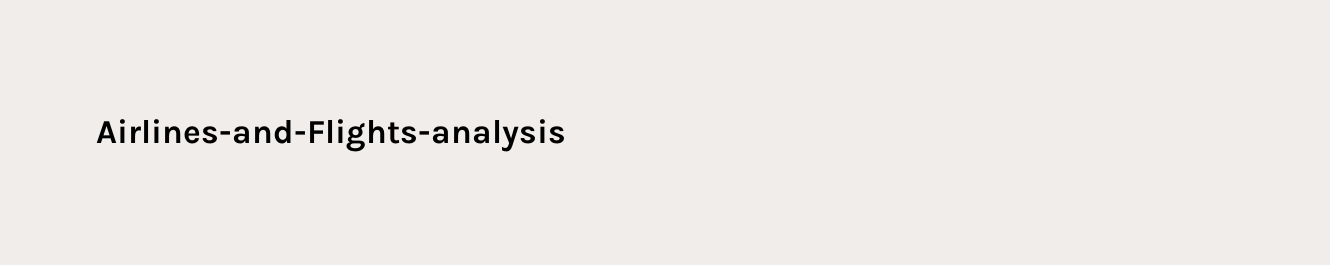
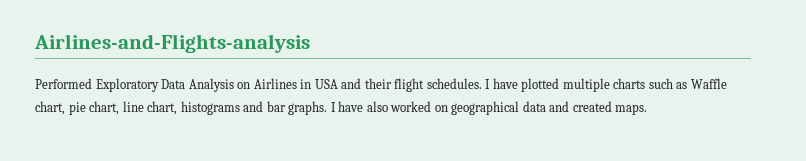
+ Performed Exploratory Data Analysis on Airlines in USA and their flight schedules. I have plotted multiple charts such as Waffle chart, pie chart, line chart, histograms and bar graphs. I have also worked on geographical data and created maps.

